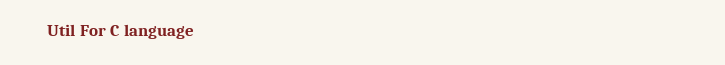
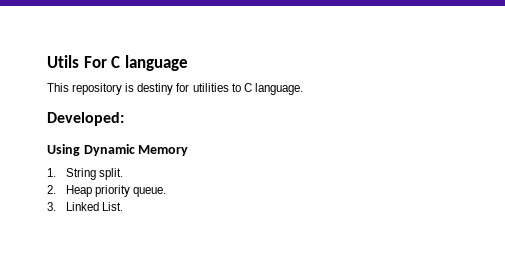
- Util For C language
+ Utils For C language
+ This repository is destiny for utilities to C language.
+ Developed:
+ Using Dynamic Memory
+ 1. String split.
+ 2. Heap priority queue.
+ 3. Linked List.

